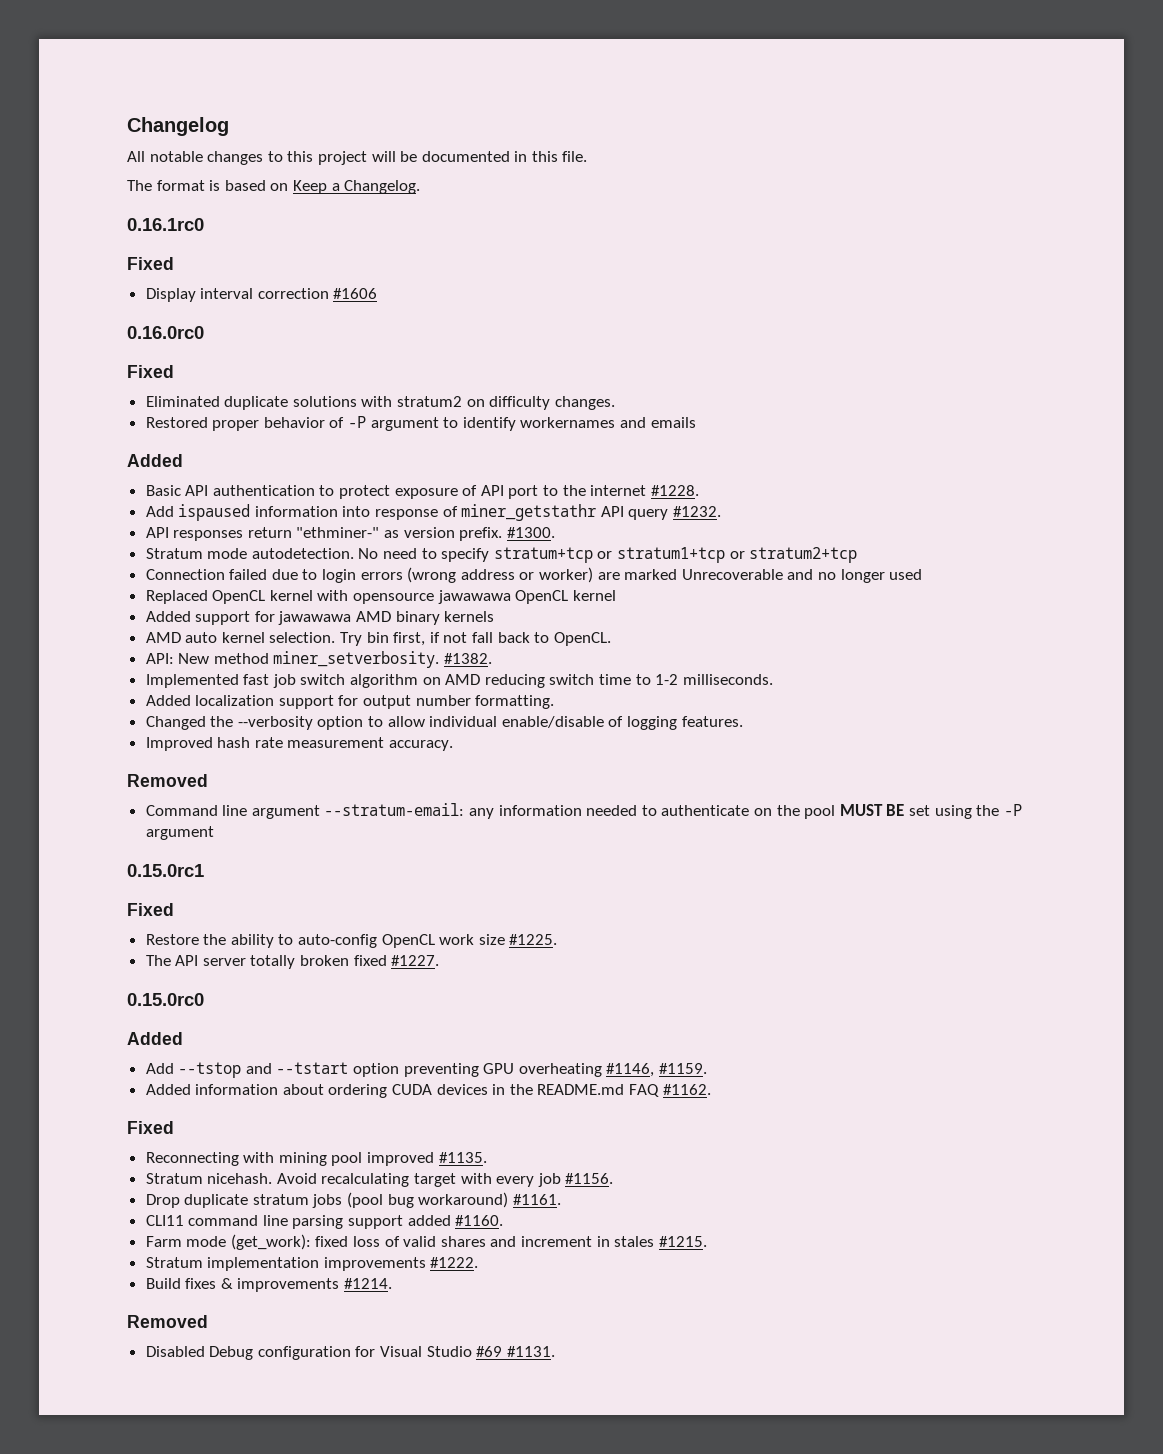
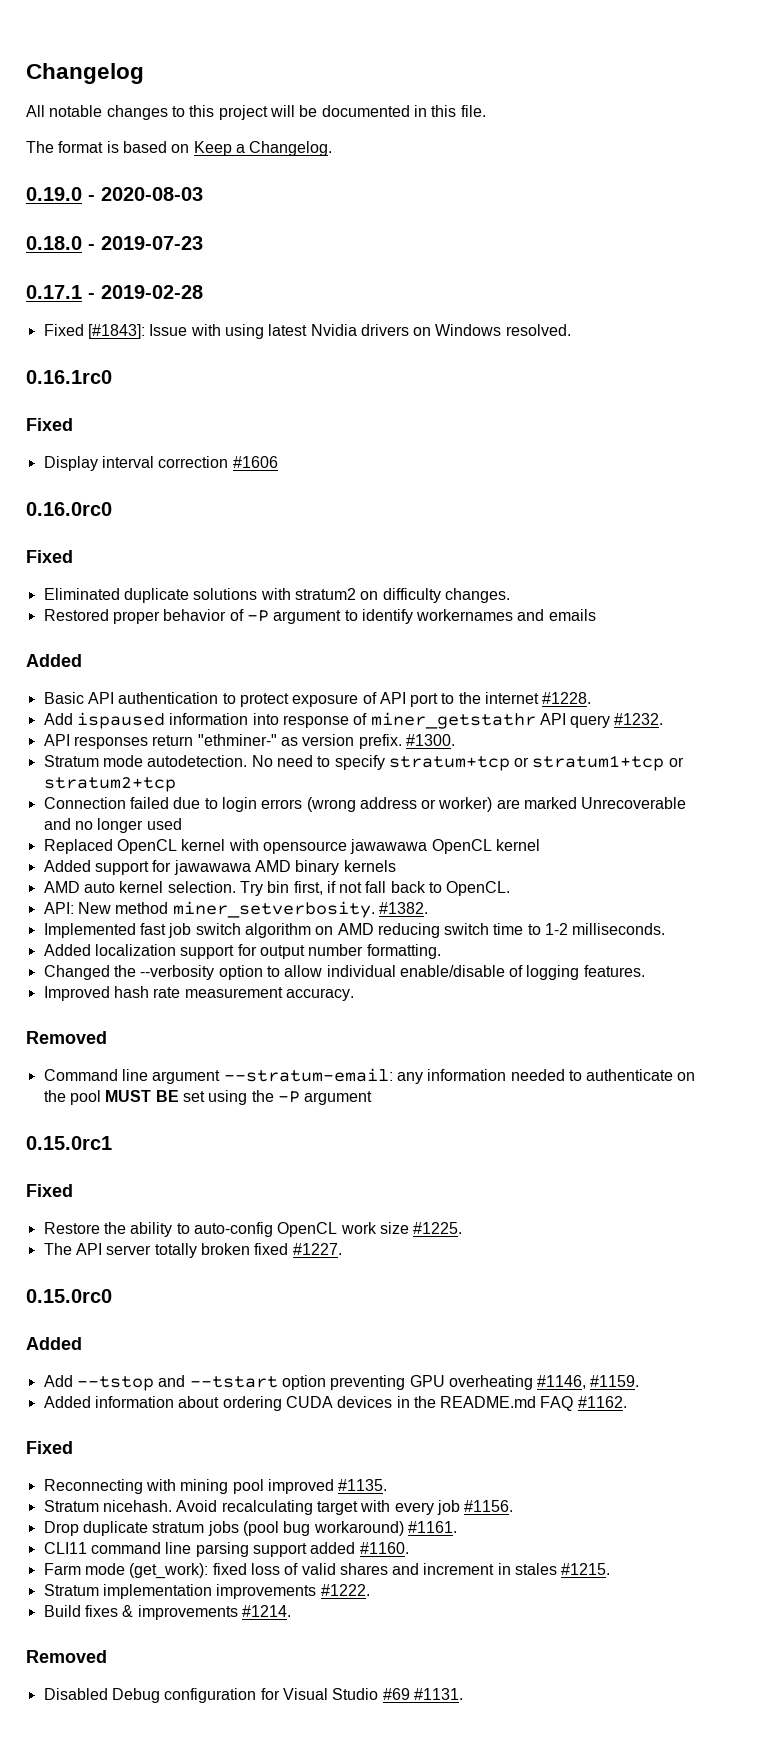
+ 0.19.0 - 2020-08-03
+ 0.18.0 - 2019-07-23
+ 0.17.1 - 2019-02-28
+ Fixed [#1843]: Issue with using latest Nvidia drivers on Windows resolved.

